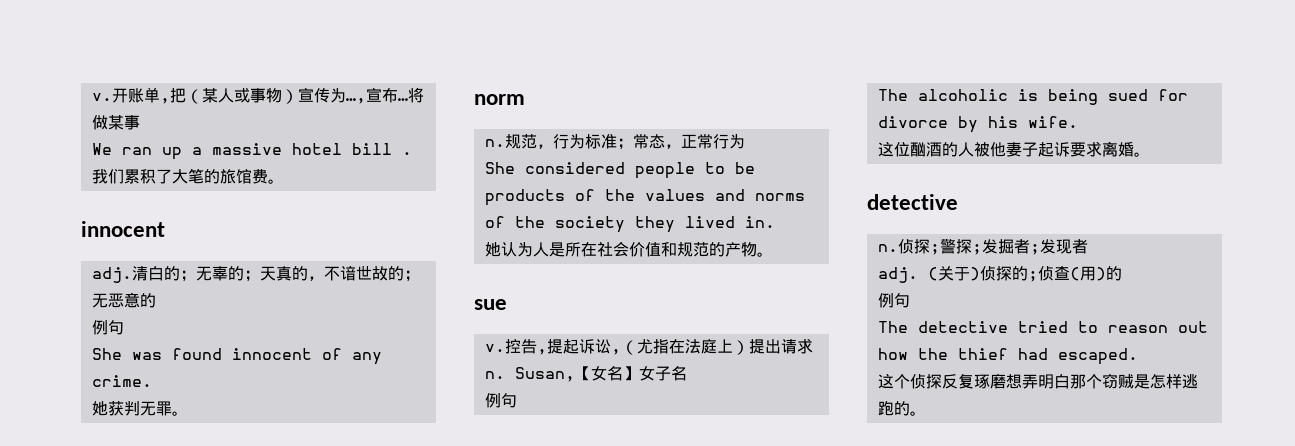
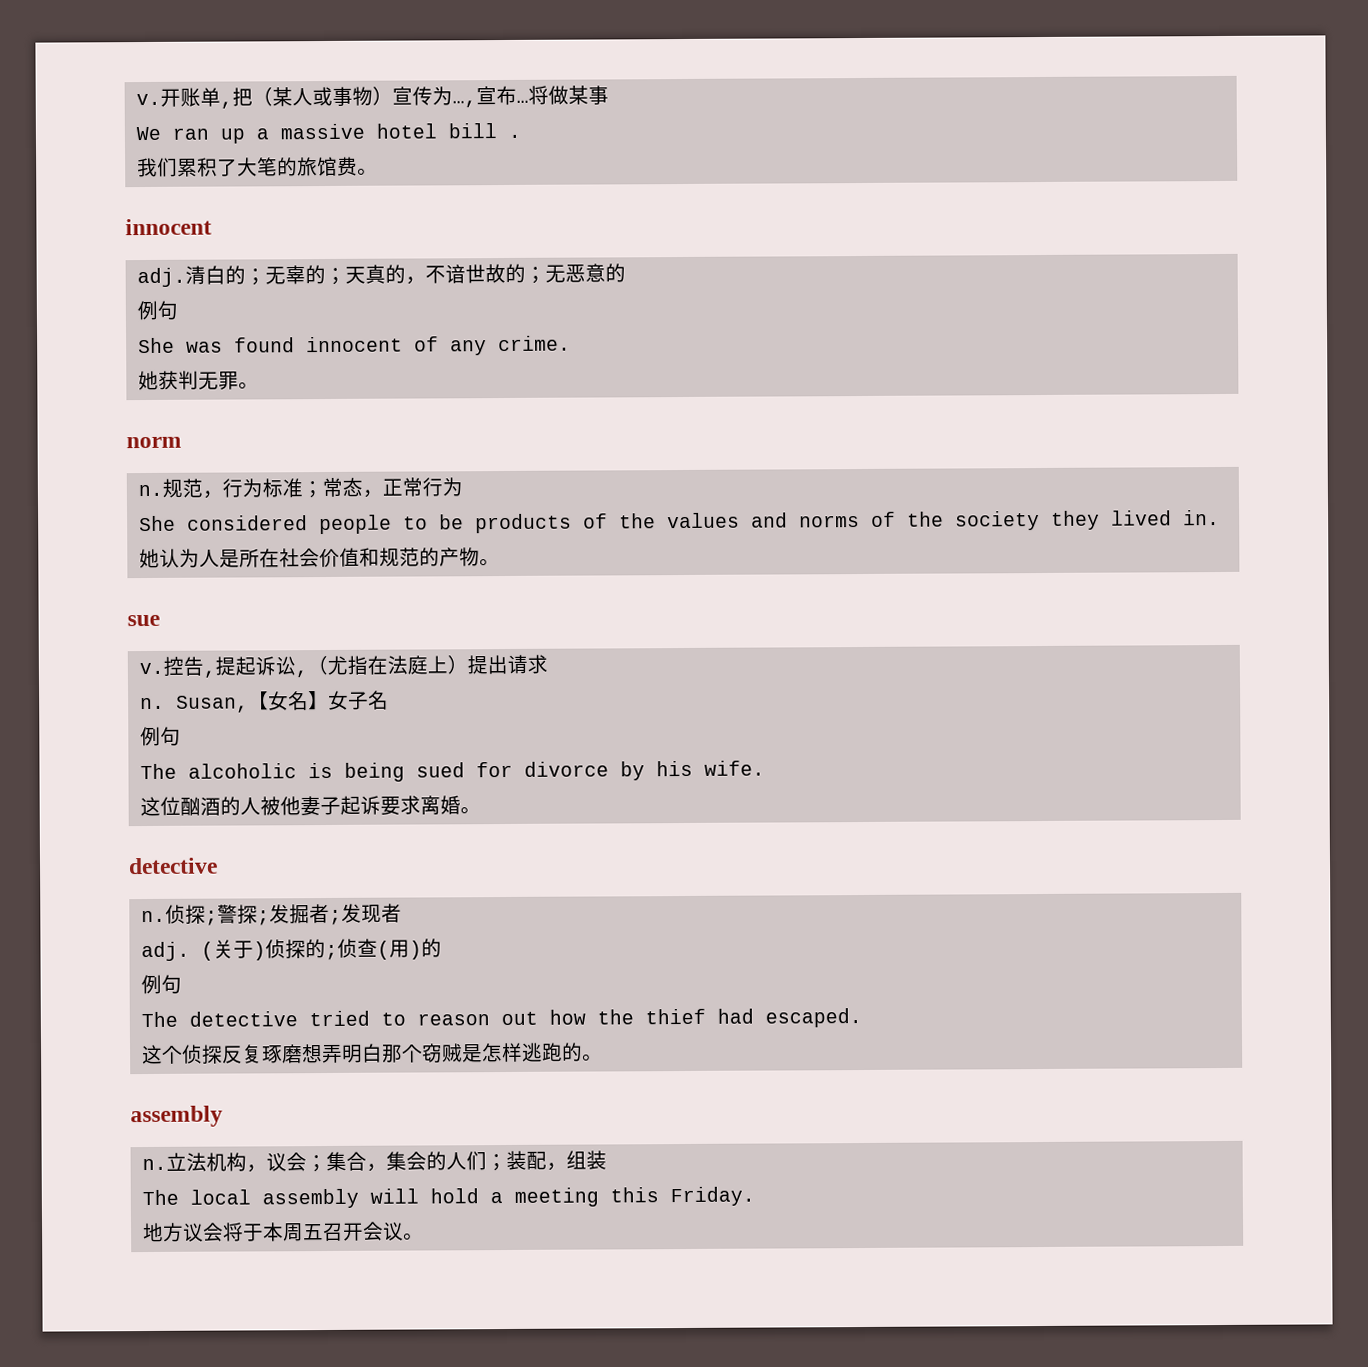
  这个侦探反复琢磨想弄明白那个窃贼是怎样逃跑的。
+ assembly
+ n.立法机构，议会；集合，集会的人们；装配，组装
+ The local assembly will hold a meeting this Friday.
+ 地方议会将于本周五召开会议。

